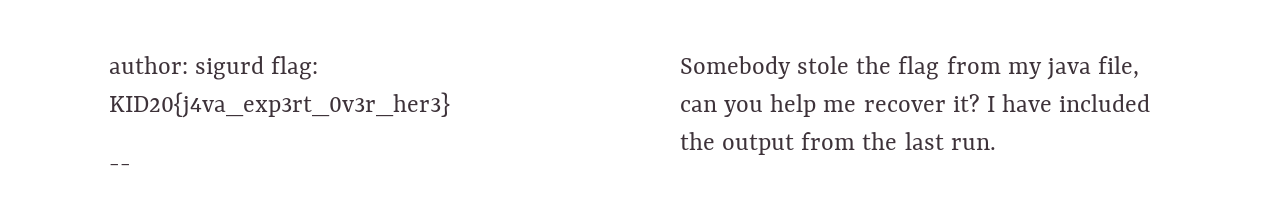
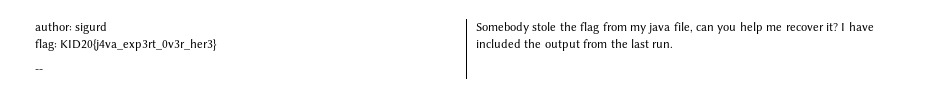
- author: sigurd flag: KID20{j4va_exp3rt_0v3r_her3}
+ author: sigurd
+ flag: KID20{j4va_exp3rt_0v3r_her3}

